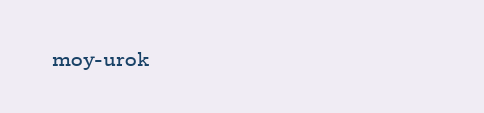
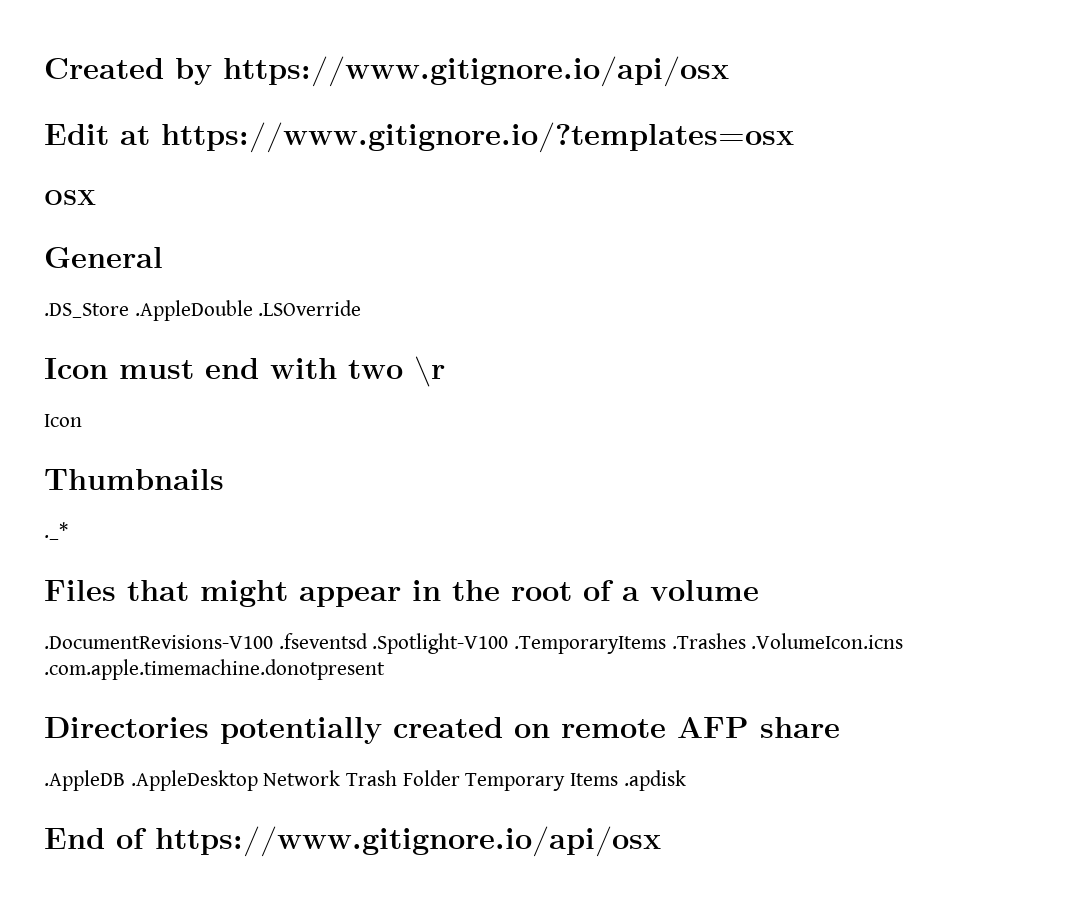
- moy-urok
+ Created by https://www.gitignore.io/api/osx
+ Edit at https://www.gitignore.io/?templates=osx
+ OSX
+ General
+ .DS_Store .AppleDouble .LSOverride
+ Icon must end with two \r
+ Icon
+ Thumbnails
+ ._*
+ Files that might appear in the root of a volume
+ .DocumentRevisions-V100 .fseventsd .Spotlight-V100 .TemporaryItems .Trashes .VolumeIcon.icns .com.apple.timemachine.donotpresent
+ Directories potentially created on remote AFP share
+ .AppleDB .AppleDesktop Network Trash Folder Temporary Items .apdisk
+ End of https://www.gitignore.io/api/osx

